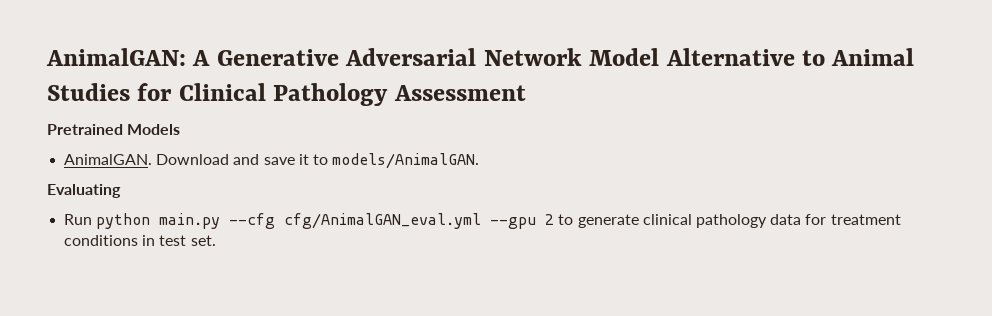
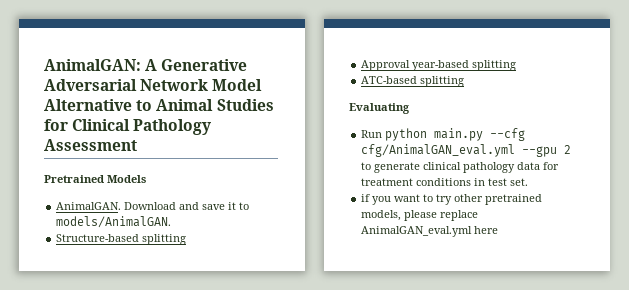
+ Structure-based splitting
+ Approval year-based splitting
+ ATC-based splitting
+ if you want to try other pretrained models, please replace AnimalGAN_eval.yml here

